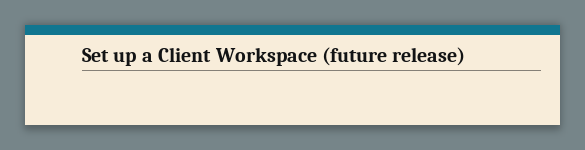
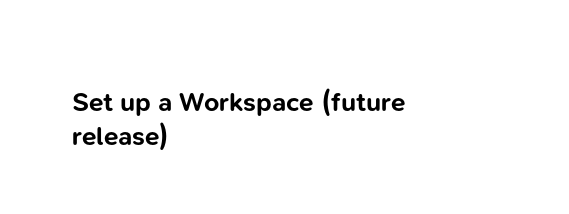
- Set up a Client Workspace (future release)
+ Set up a Workspace (future release)

